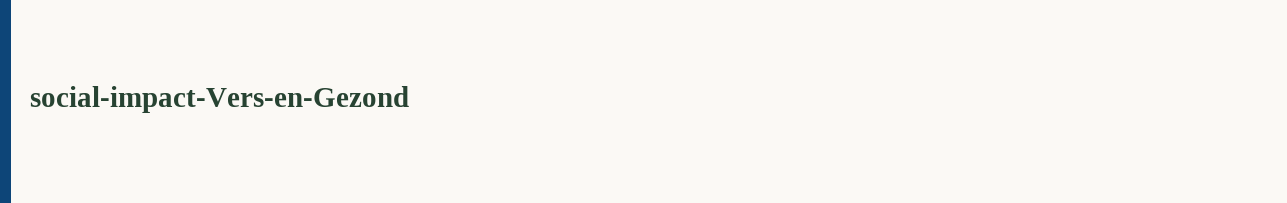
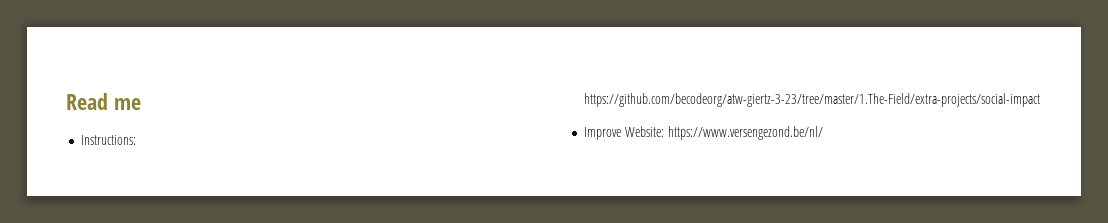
- social-impact-Vers-en-Gezond
+ Read me
+ Instructions: https://github.com/becodeorg/atw-giertz-3-23/tree/master/1.The-Field/extra-projects/social-impact
+ Improve Website: https://www.versengezond.be/nl/

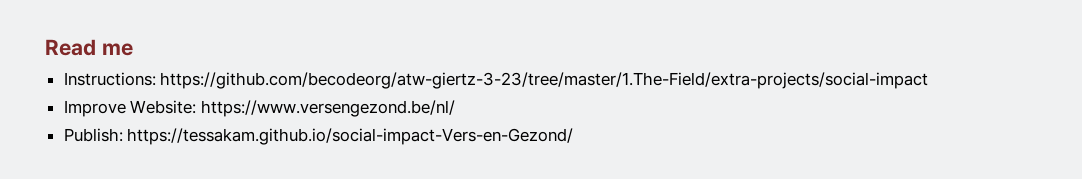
+ Publish: https://tessakam.github.io/social-impact-Vers-en-Gezond/

